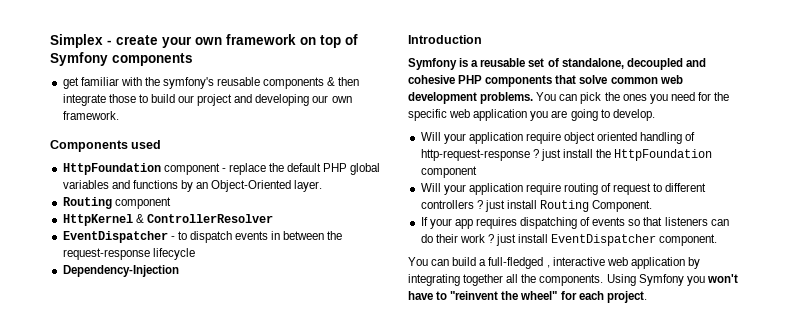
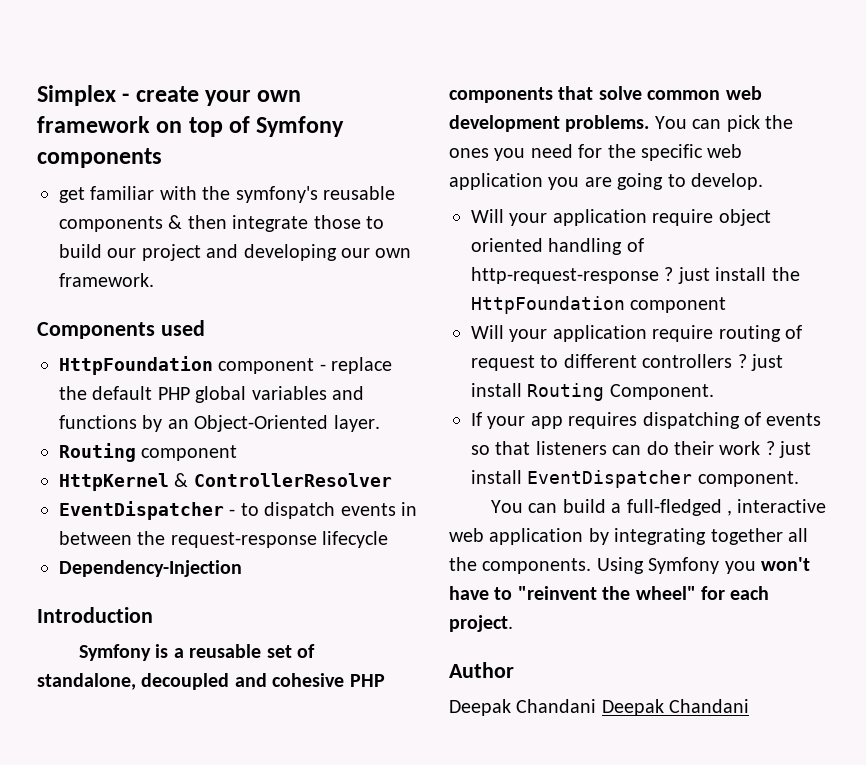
+ Author
+ Deepak Chandani Deepak Chandani

